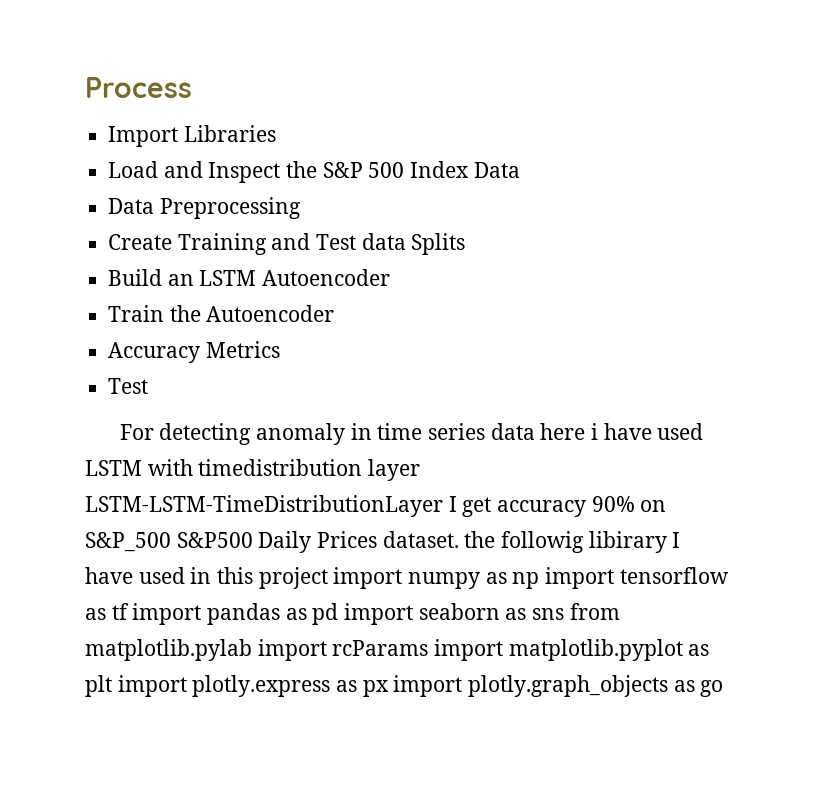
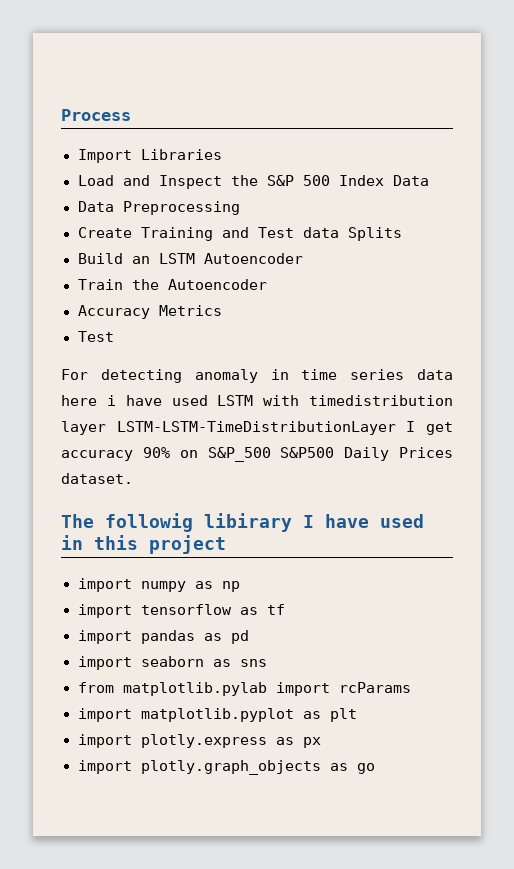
- For detecting anomaly in time series data here i have used LSTM with timedistribution layer LSTM-LSTM-TimeDistributionLayer I get accuracy 90% on S&P_500 S&P500 Daily Prices dataset. the followig libirary I have used in this project import numpy as np import tensorflow as tf import pandas as pd import seaborn as sns from matplotlib.pylab import rcParams import matplotlib.pyplot as plt import plotly.express as px import plotly.graph_objects as go
+ For detecting anomaly in time series data here i have used LSTM with timedistribution layer LSTM-LSTM-TimeDistributionLayer I get accuracy 90% on S&P_500 S&P500 Daily Prices dataset.
+ The followig libirary I have used in this project
+ import numpy as np
+ import tensorflow as tf
+ import pandas as pd
+ import seaborn as sns
+ from matplotlib.pylab import rcParams
+ import matplotlib.pyplot as plt
+ import plotly.express as px
+ import plotly.graph_objects as go

